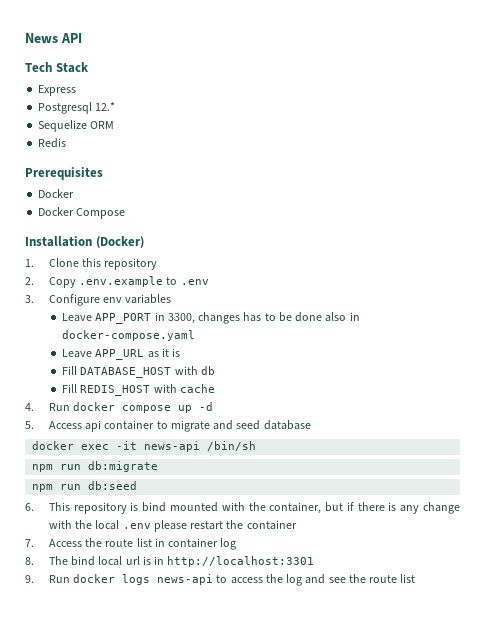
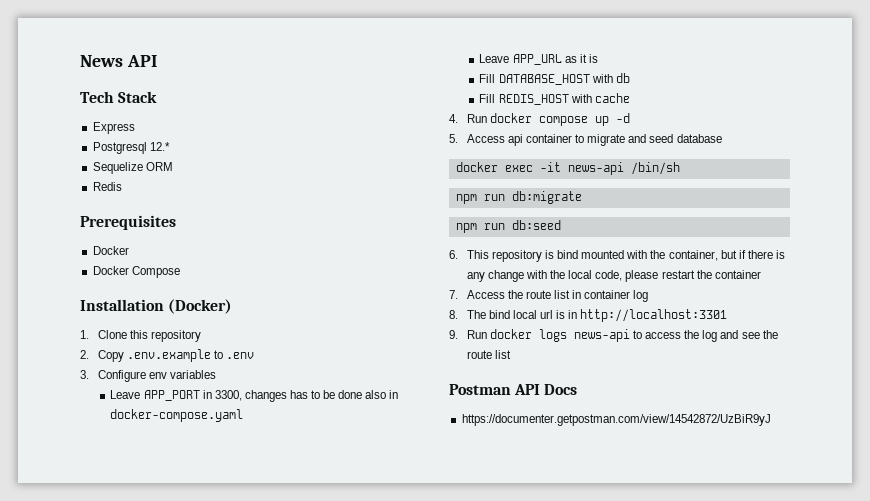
- 6. This repository is bind mounted with the container, but if there is any change with the local .env please restart the container
+ 6. This repository is bind mounted with the container, but if there is any change with the local code, please restart the container
+ Postman API Docs
+ https://documenter.getpostman.com/view/14542872/UzBiR9yJ

